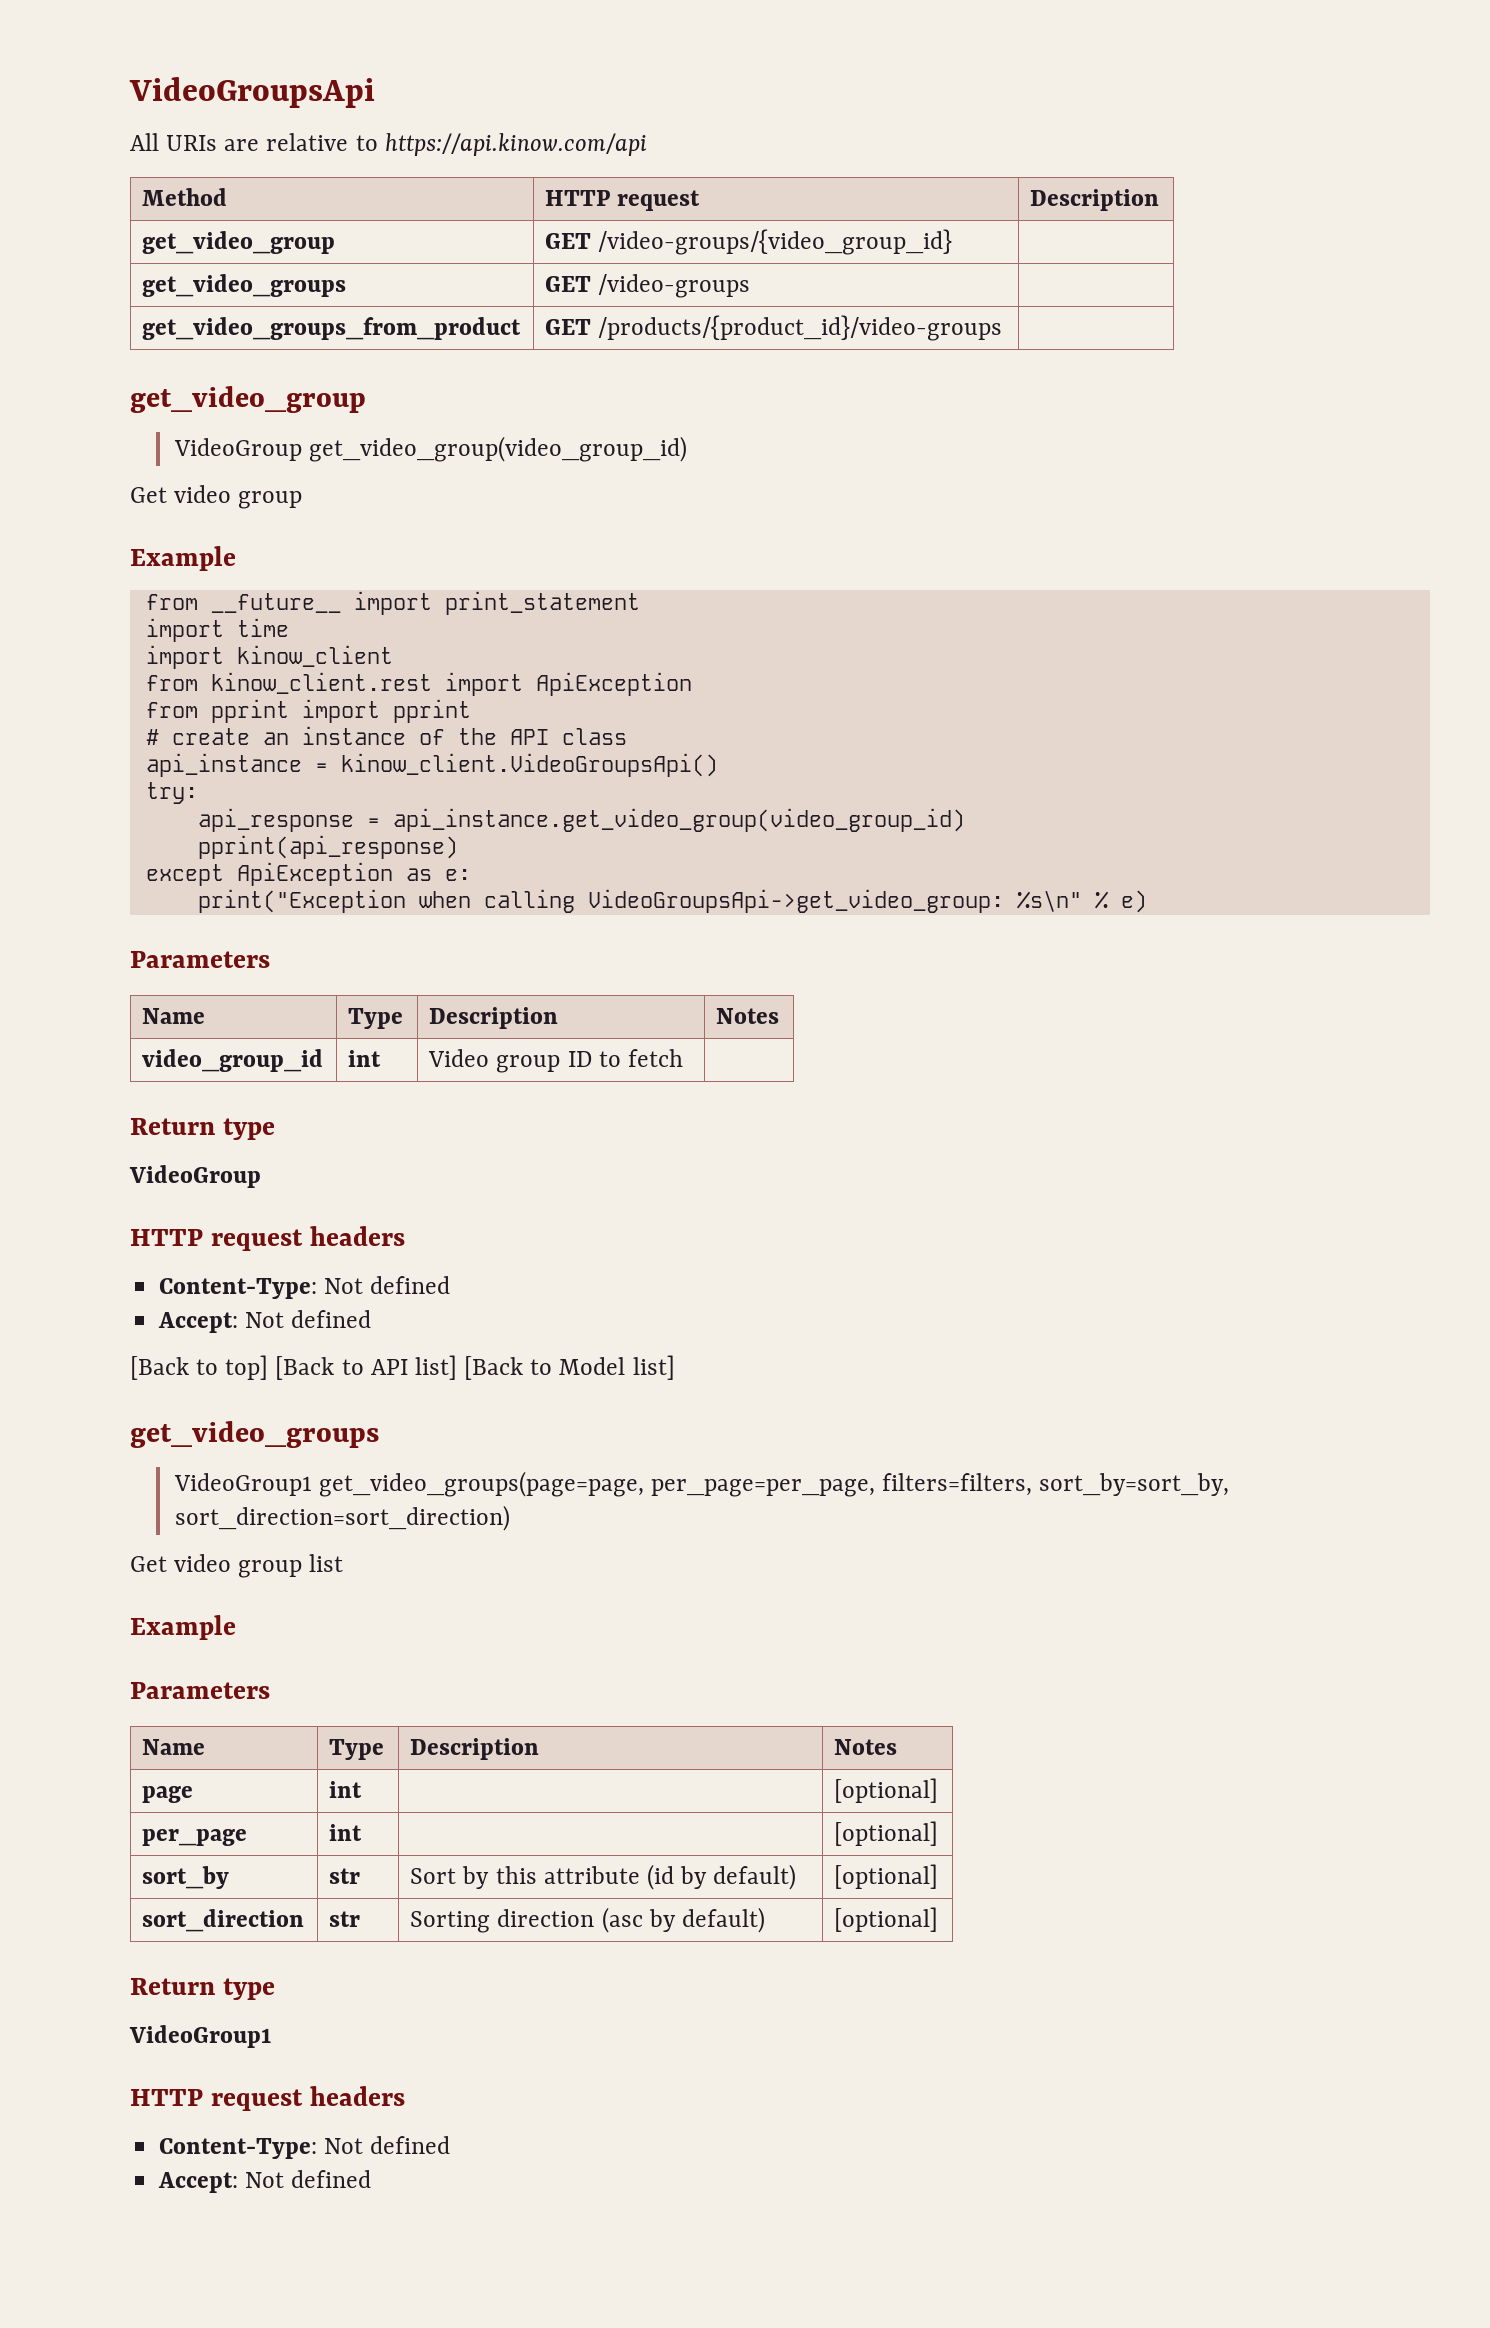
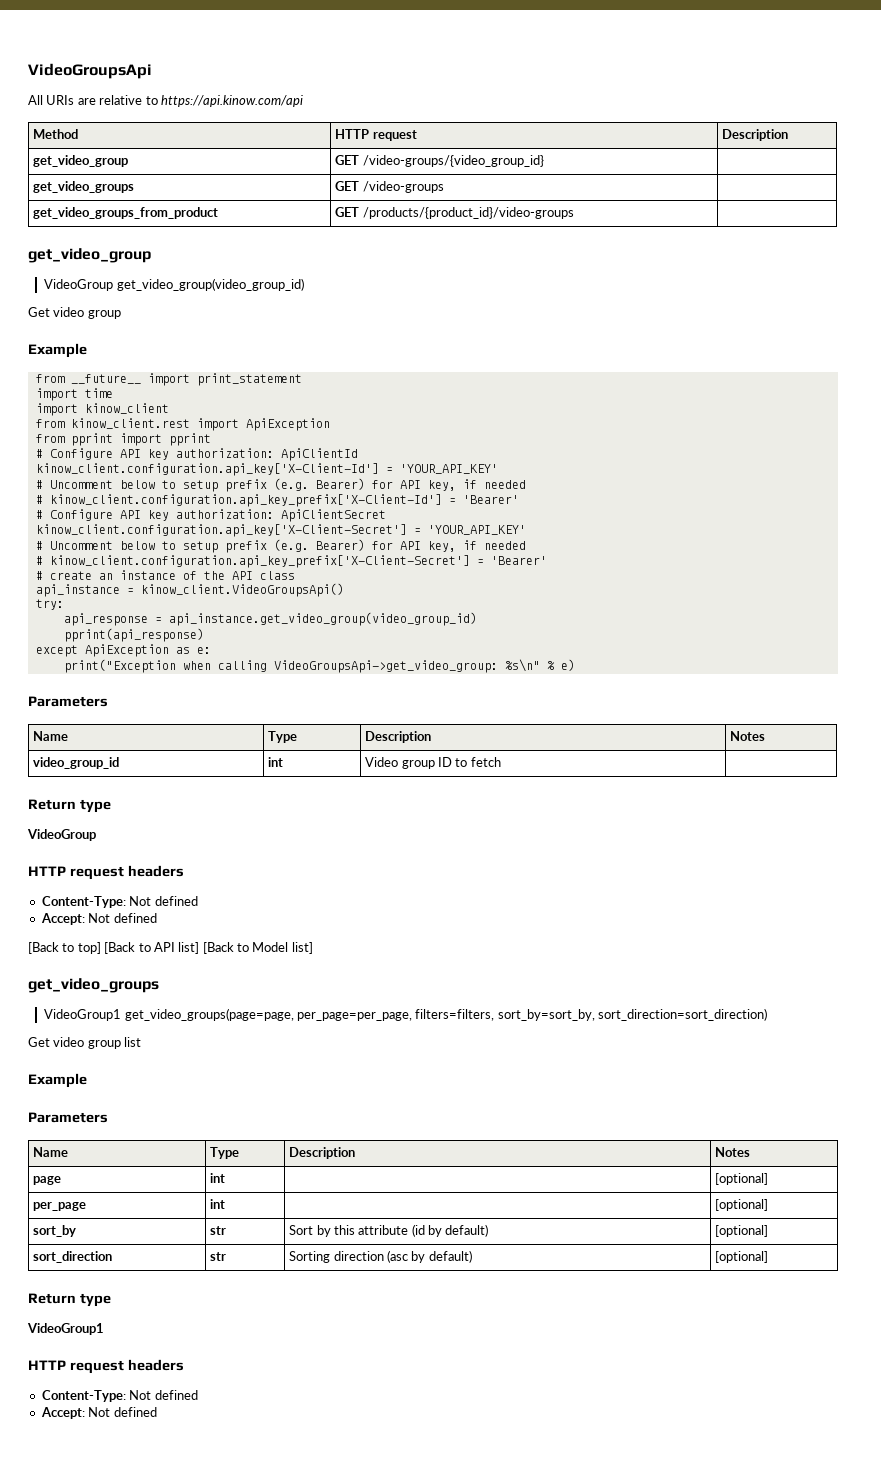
+ # Configure API key authorization: ApiClientId
+ kinow_client.configuration.api_key['X-Client-Id'] = 'YOUR_API_KEY'
+ # Uncomment below to setup prefix (e.g. Bearer) for API key, if needed
+ # kinow_client.configuration.api_key_prefix['X-Client-Id'] = 'Bearer'
+ # Configure API key authorization: ApiClientSecret
+ kinow_client.configuration.api_key['X-Client-Secret'] = 'YOUR_API_KEY'
+ # Uncomment below to setup prefix (e.g. Bearer) for API key, if needed
+ # kinow_client.configuration.api_key_prefix['X-Client-Secret'] = 'Bearer'

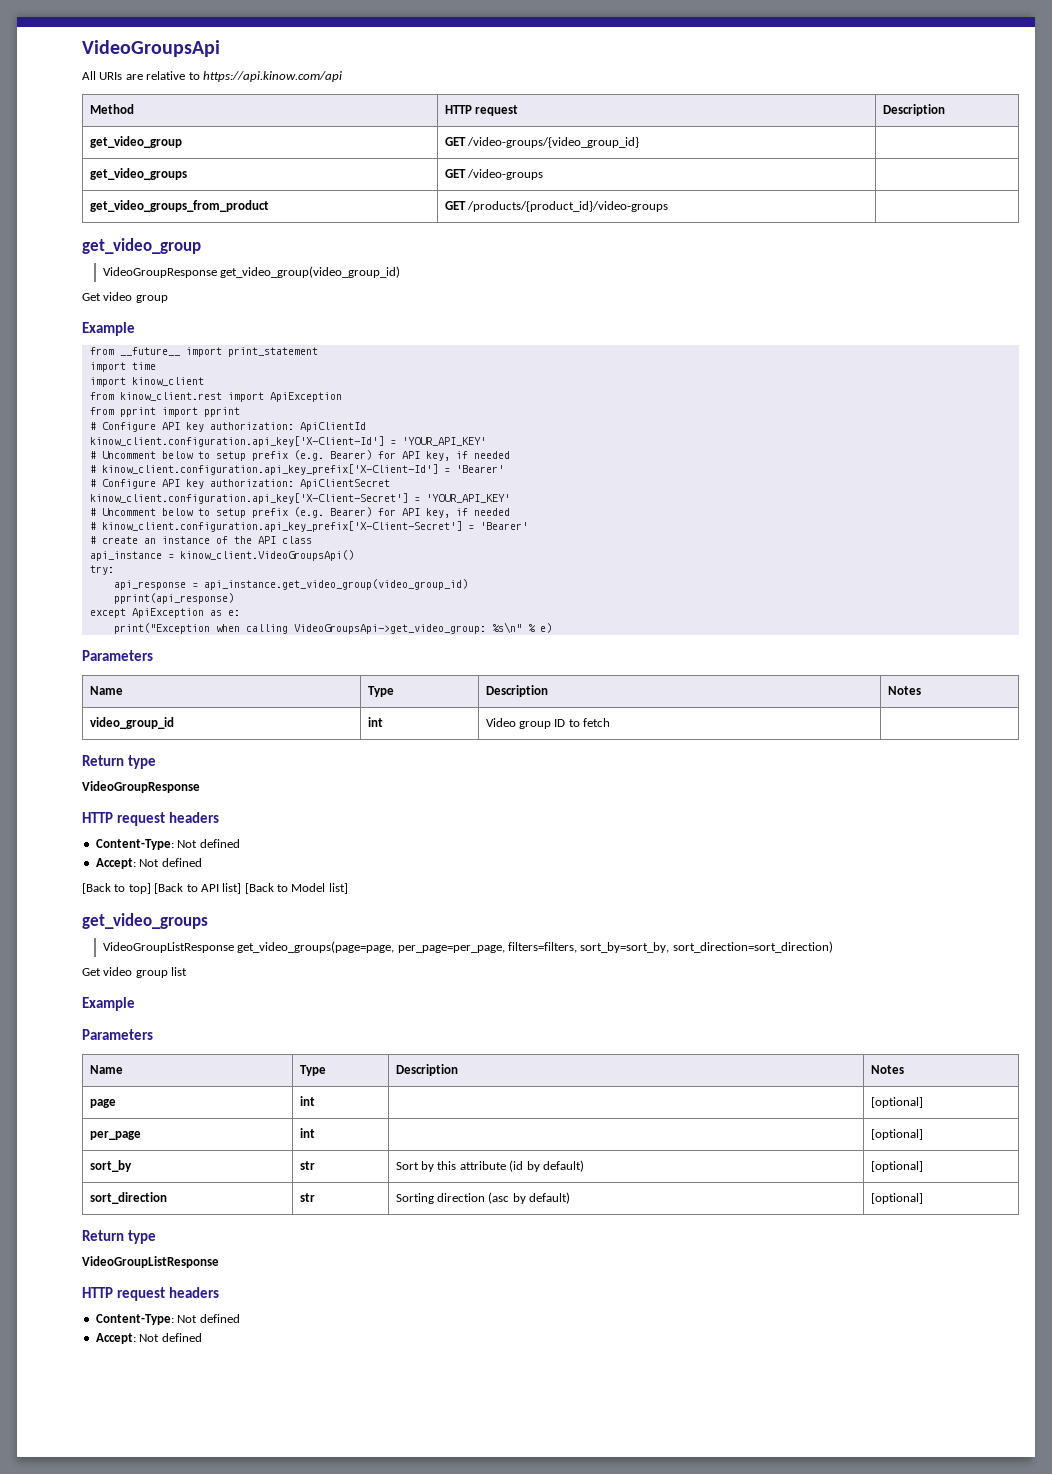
- VideoGroup get_video_group(video_group_id)
+ VideoGroupResponse get_video_group(video_group_id)
  video_group_id | int | Video group ID to fetch |
  Return type
- VideoGroup
+ VideoGroupResponse
- VideoGroup1 get_video_groups(page=page, per_page=per_page, filters=filters, sort_by=sort_by, sort_direction=sort_direction)
+ VideoGroupListResponse get_video_groups(page=page, per_page=per_page, filters=filters, sort_by=sort_by, sort_direction=sort_direction)
  sort_direction | str | Sorting direction (asc by default) | [optional]
  Return type
- VideoGroup1
+ VideoGroupListResponse

